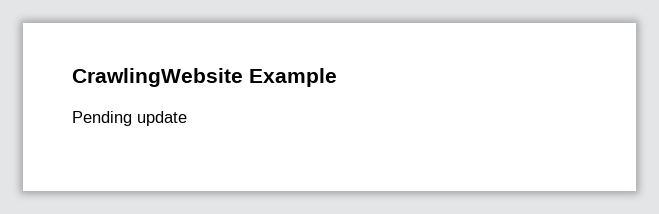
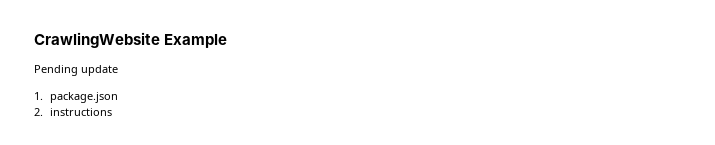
+ 1. package.json
+ 2. instructions

